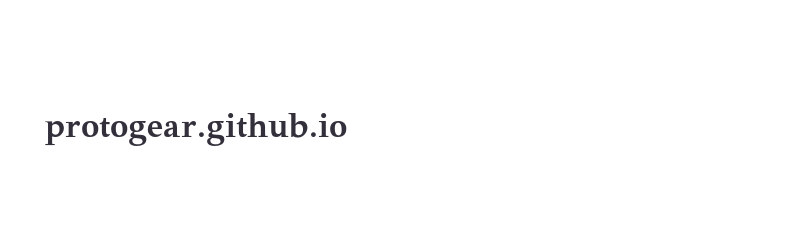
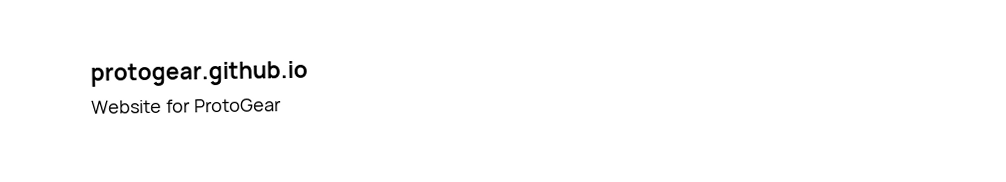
+ Website for ProtoGear

